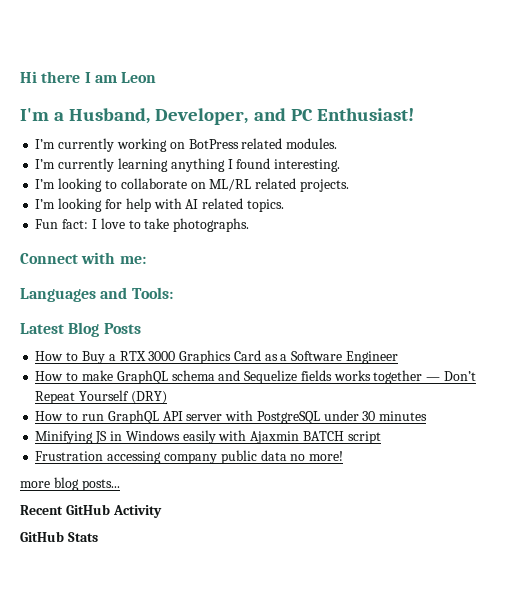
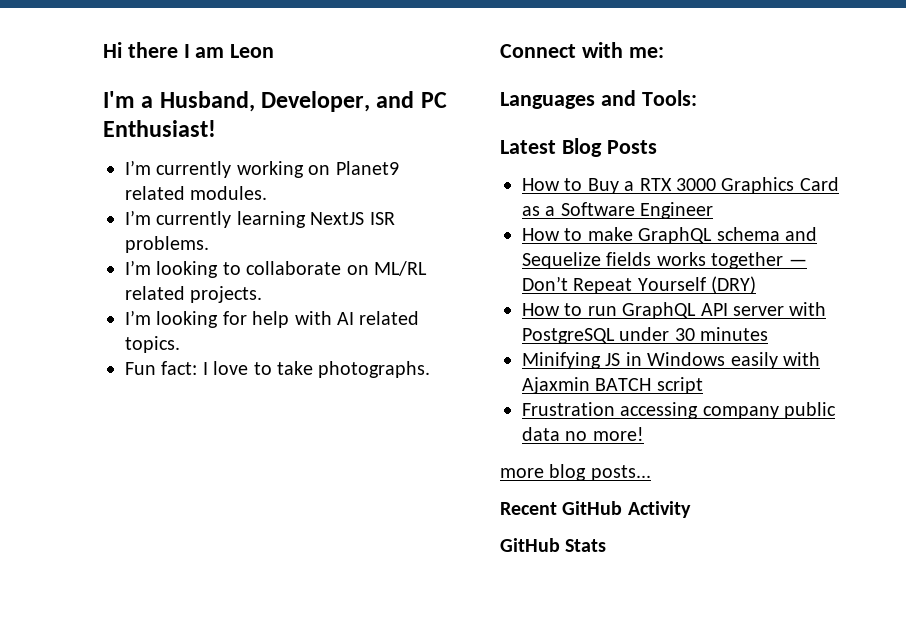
- I’m currently working on BotPress related modules.
+ I’m currently working on Planet9 related modules.
- I’m currently learning anything I found interesting.
+ I’m currently learning NextJS ISR problems.

